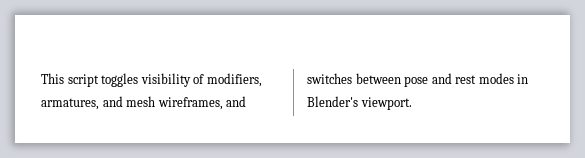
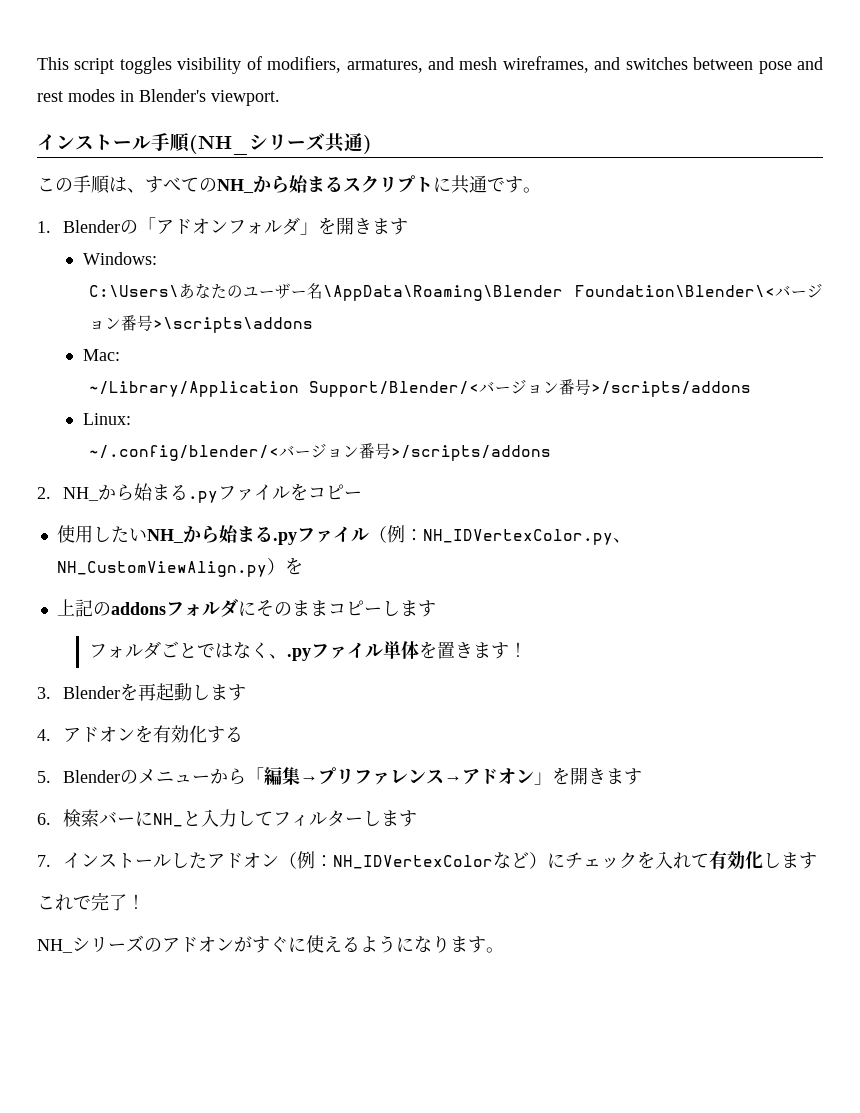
+ インストール手順(NH_シリーズ共通)
+ この手順は、すべてのNH_から始まるスクリプトに共通です。
+ 1. Blenderの「アドオンフォルダ」を開きます
+ Windows:
+ C:\Users\あなたのユーザー名\AppData\Roaming\Blender Foundation\Blender\<バージョン番号>\scripts\addons
+ Mac:
+ ~/Library/Application Support/Blender/<バージョン番号>/scripts/addons
+ Linux:
+ ~/.config/blender/<バージョン番号>/scripts/addons
+ 2. NH_から始まる.pyファイルをコピー
+ 使用したいNH_から始まる.pyファイル（例：NH_IDVertexColor.py、NH_CustomViewAlign.py）を
+ 上記のaddonsフォルダにそのままコピーします
+ フォルダごとではなく、.pyファイル単体を置きます！
+ 3. Blenderを再起動します
+ 4.アドオンを有効化する
+ 5. Blenderのメニューから「編集→プリファレンス→アドオン」を開きます
+ 6.検索バーにNH_と入力してフィルターします
+ 7.インストールしたアドオン（例：NH_IDVertexColorなど）にチェックを入れて有効化します
+ これで完了！
+ NH_シリーズのアドオンがすぐに使えるようになります。

